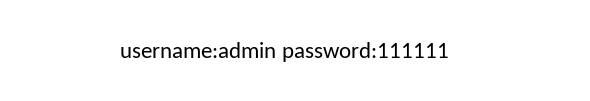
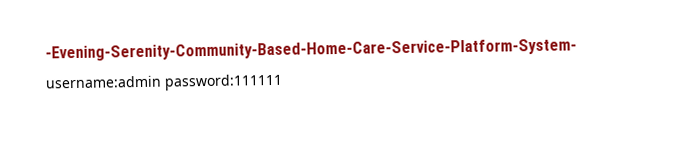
+ -Evening-Serenity-Community-Based-Home-Care-Service-Platform-System-

